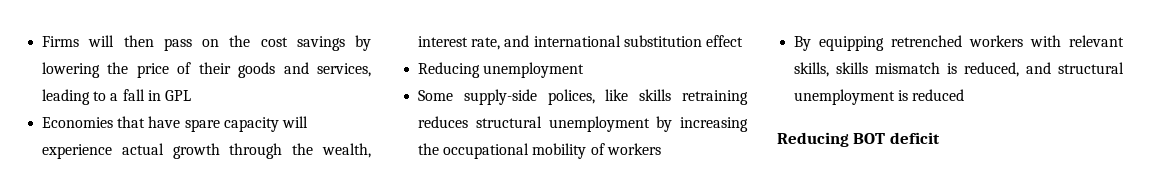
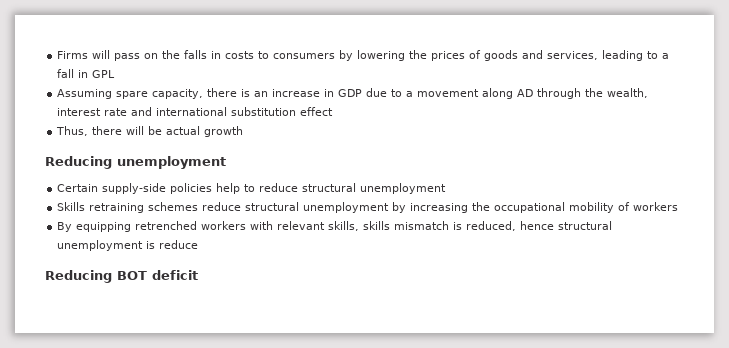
- Firms will then pass on the cost savings by lowering the price of their goods and services, leading to a fall in GPL
+ Firms will pass on the falls in costs to consumers by lowering the prices of goods and services, leading to a fall in GPL
- Economies that have spare capacity will experience actual growth through the wealth, interest rate, and international substitution effect
+ Assuming spare capacity, there is an increase in GDP due to a movement along AD through the wealth, interest rate and international substitution effect
+ Thus, there will be actual growth
  Reducing unemployment
- Some supply-side polices, like skills retraining reduces structural unemployment by increasing the occupational mobility of workers
+ Certain supply-side policies help to reduce structural unemployment
+ Skills retraining schemes reduce structural unemployment by increasing the occupational mobility of workers
- By equipping retrenched workers with relevant skills, skills mismatch is reduced, and structural unemployment is reduced
+ By equipping retrenched workers with relevant skills, skills mismatch is reduced, hence structural unemployment is reduce

